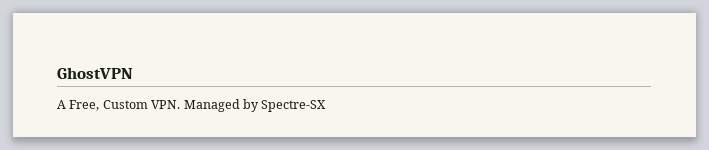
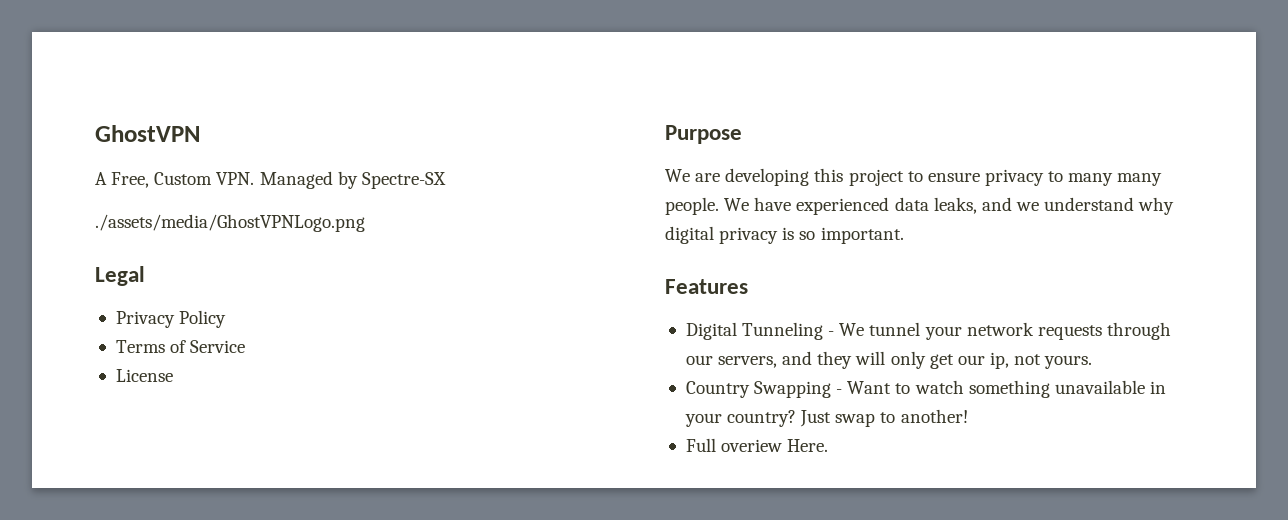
+ ./assets/media/GhostVPNLogo.png
+ Legal
+ Privacy Policy
+ Terms of Service
+ License
+ Purpose
+ We are developing this project to ensure privacy to many many people. We have experienced data leaks, and we understand why digital privacy is so important.
+ Features
+ Digital Tunneling - We tunnel your network requests through our servers, and they will only get our ip, not yours.
+ Country Swapping - Want to watch something unavailable in your country? Just swap to another!
+ Full overiew Here.

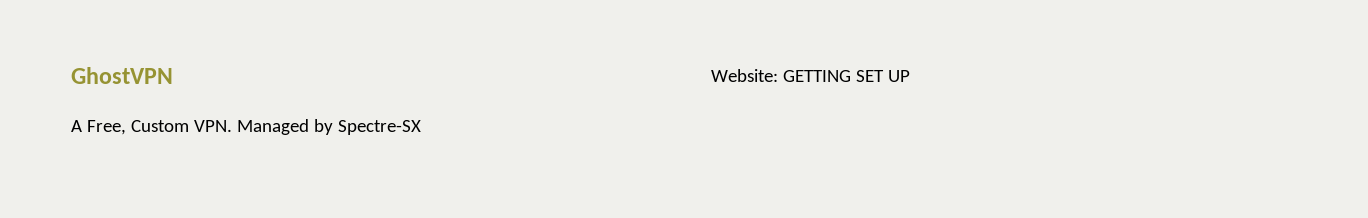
- ./assets/media/GhostVPNLogo.png
- Legal
- Privacy Policy
- Terms of Service
- License
- Purpose
- We are developing this project to ensure privacy to many many people. We have experienced data leaks, and we understand why digital privacy is so important.
- Features
- Digital Tunneling - We tunnel your network requests through our servers, and they will only get our ip, not yours.
- Country Swapping - Want to watch something unavailable in your country? Just swap to another!
- Full overiew Here.
+ Website: GETTING SET UP

